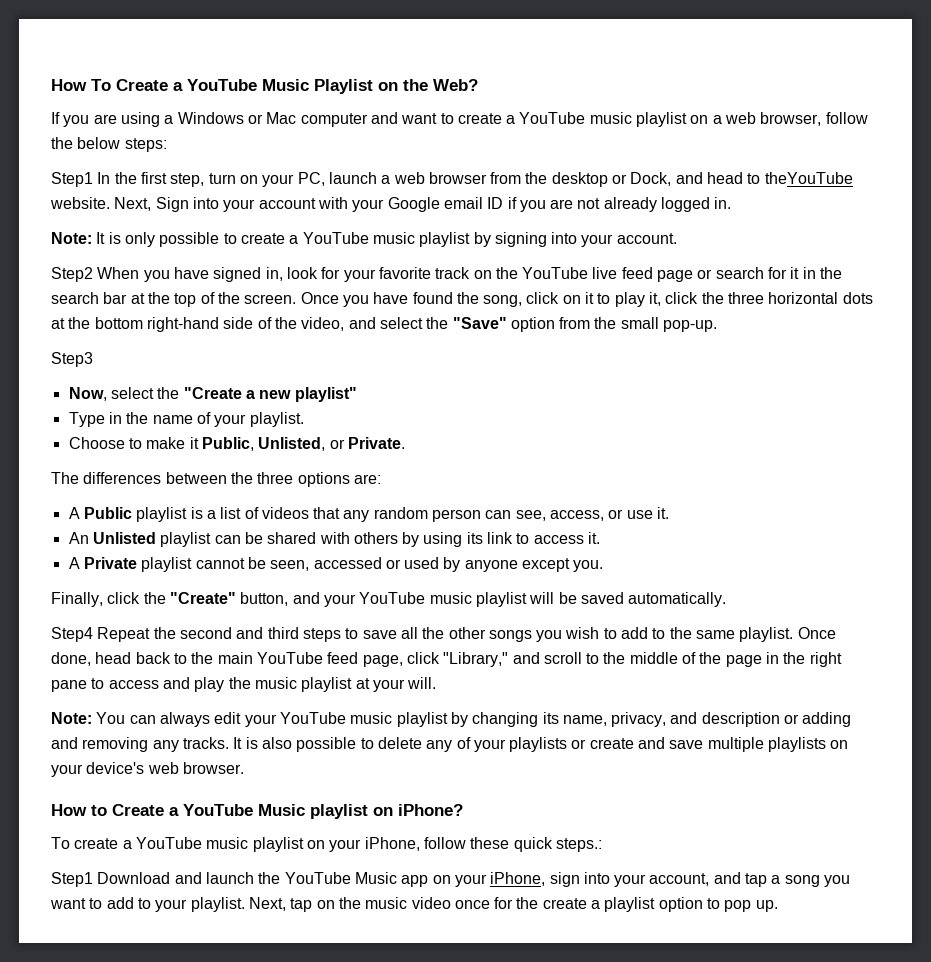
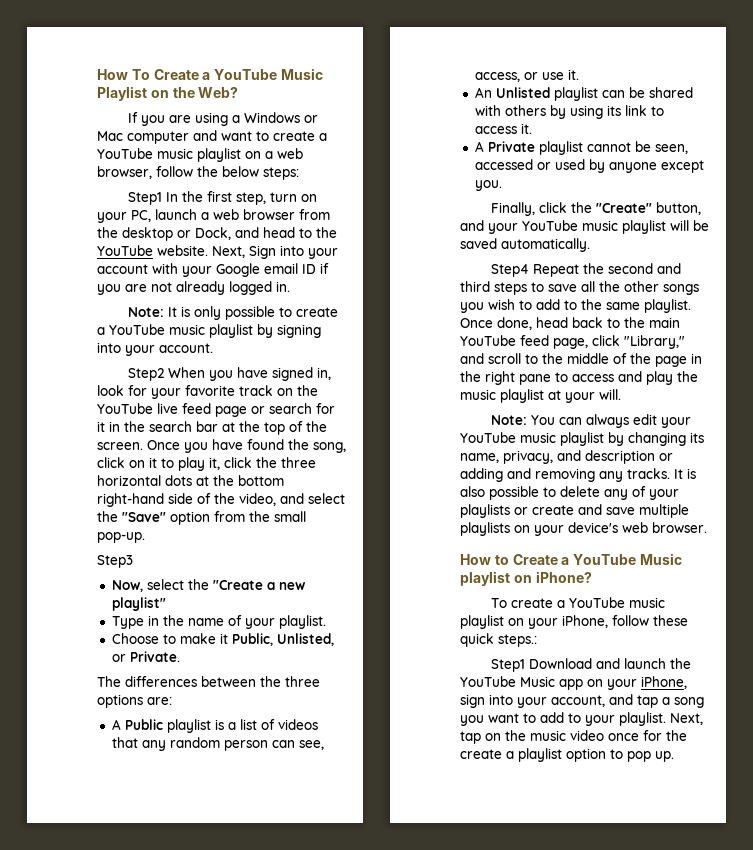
- Step1 In the first step, turn on your PC, launch a web browser from the desktop or Dock, and head to theYouTube website.
+ Step1 In the first step, turn on your PC, launch a web browser from the desktop or Dock, and head to the YouTube website.

